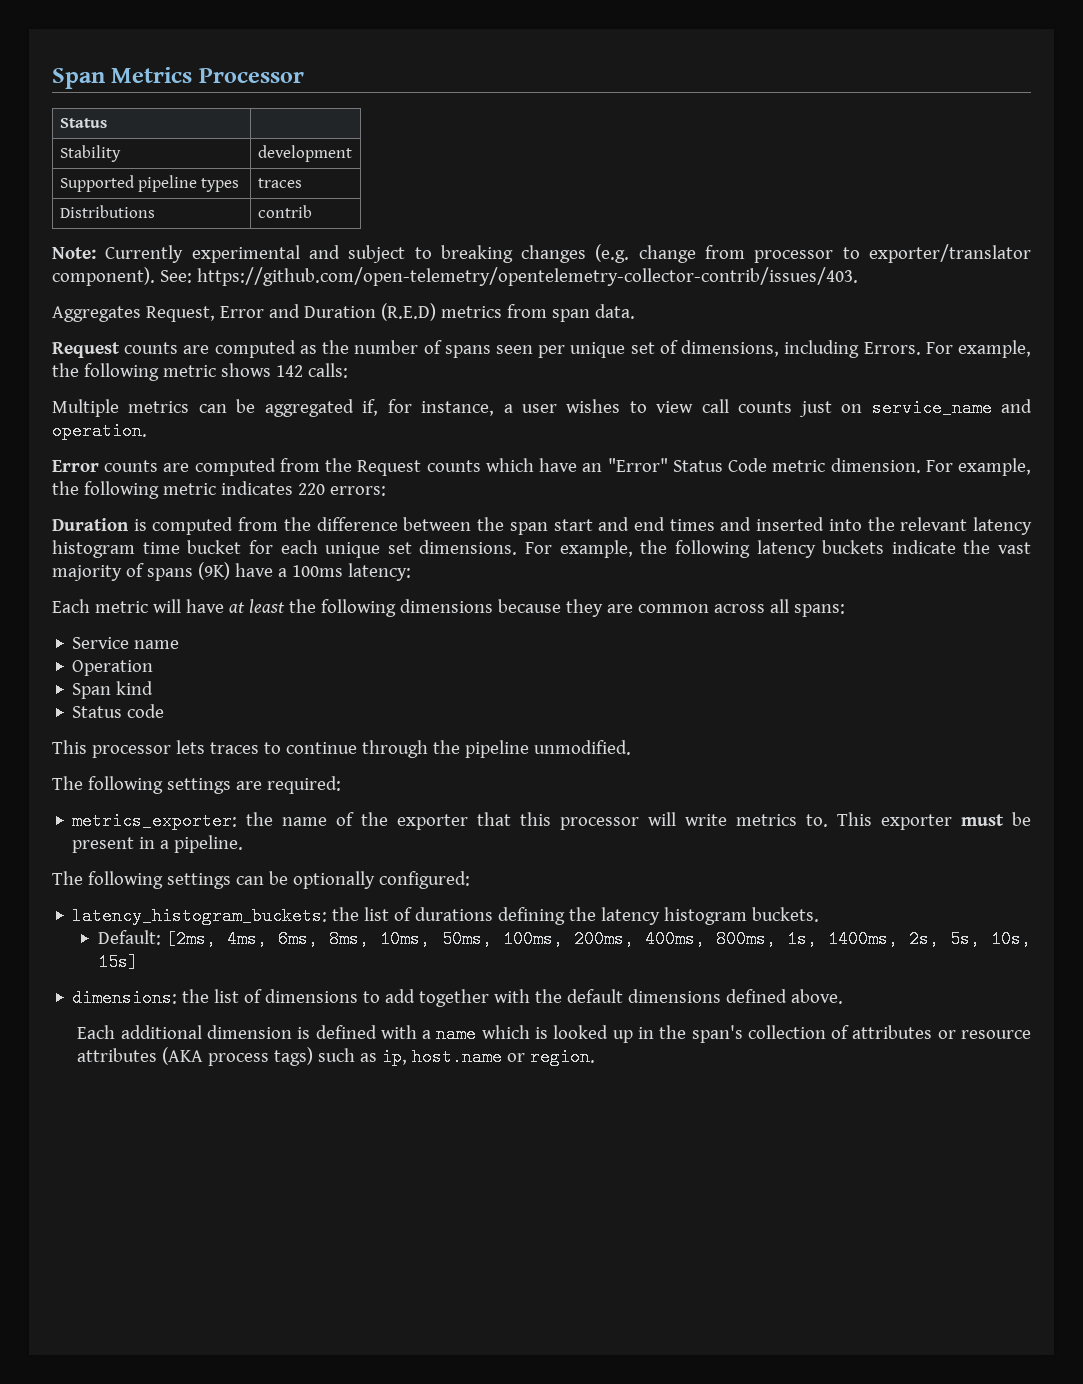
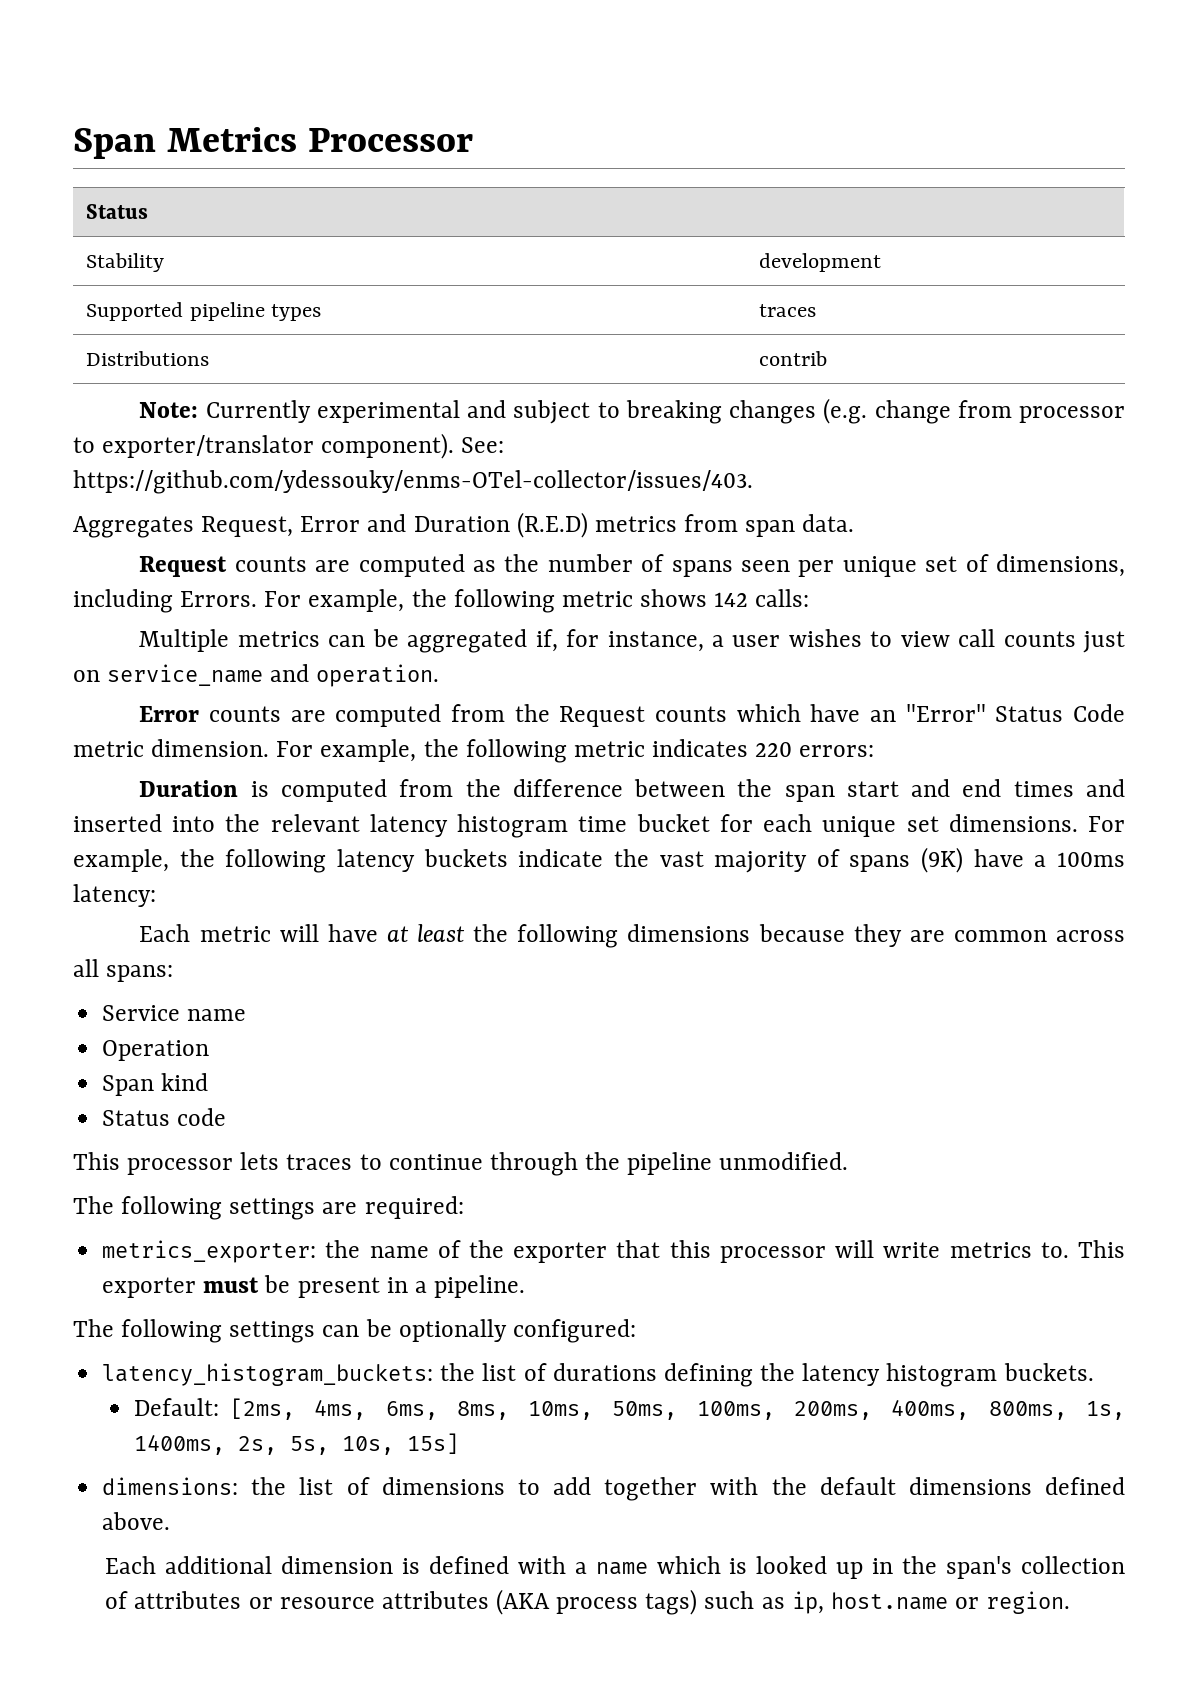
- See: https://github.com/open-telemetry/opentelemetry-collector-contrib/issues/403.
+ See: https://github.com/ydessouky/enms-OTel-collector/issues/403.

